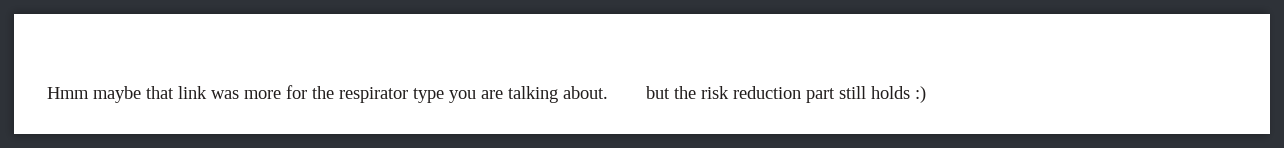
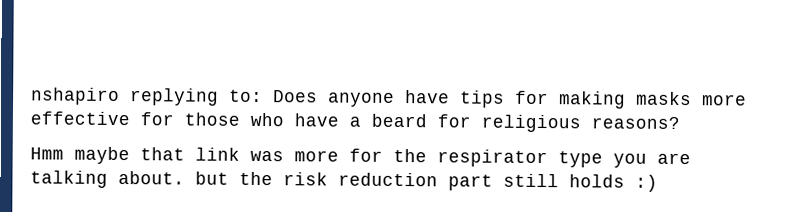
+ nshapiro replying to: Does anyone have tips for making masks more effective for those who have a beard for religious reasons?

